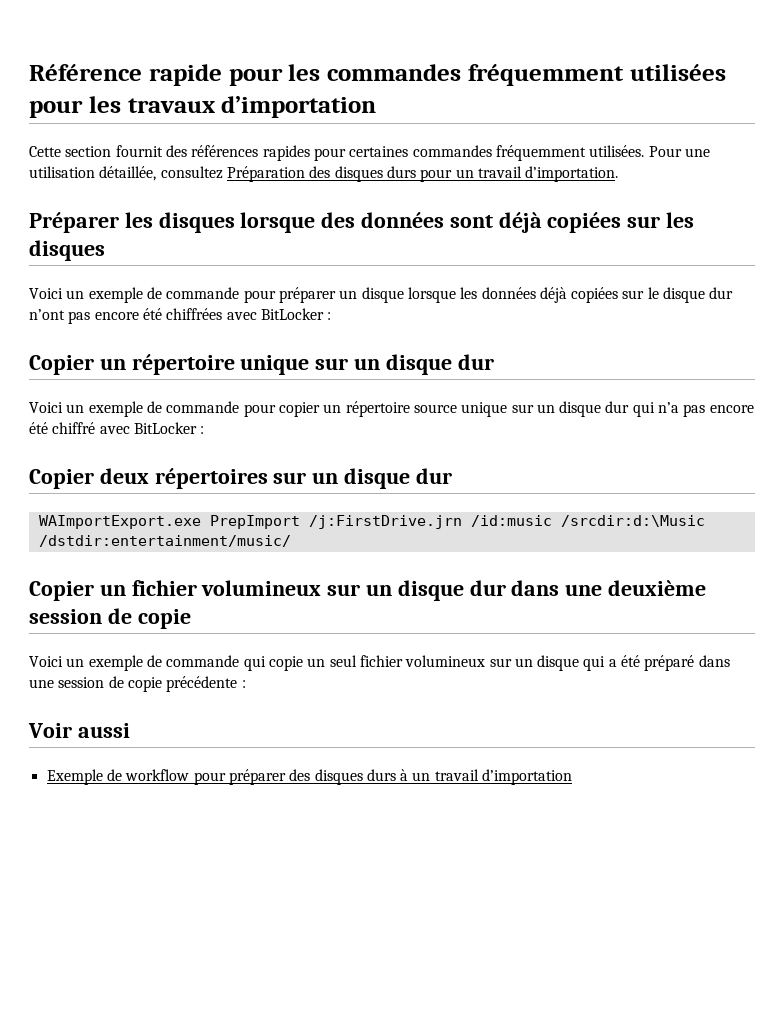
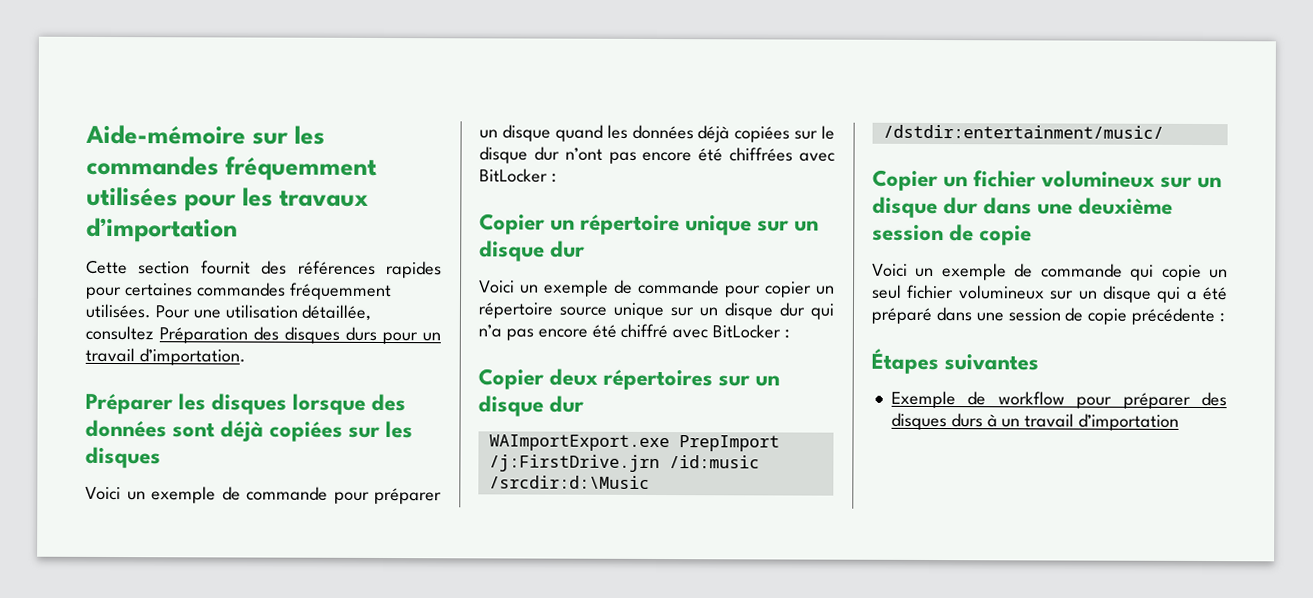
- Référence rapide pour les commandes fréquemment utilisées pour les travaux d’importation
+ Aide-mémoire sur les commandes fréquemment utilisées pour les travaux d’importation
- Voici un exemple de commande pour préparer un disque lorsque les données déjà copiées sur le disque dur n’ont pas encore été chiffrées avec BitLocker :
+ Voici un exemple de commande pour préparer un disque quand les données déjà copiées sur le disque dur n’ont pas encore été chiffrées avec BitLocker :
- Voir aussi
+ Étapes suivantes

